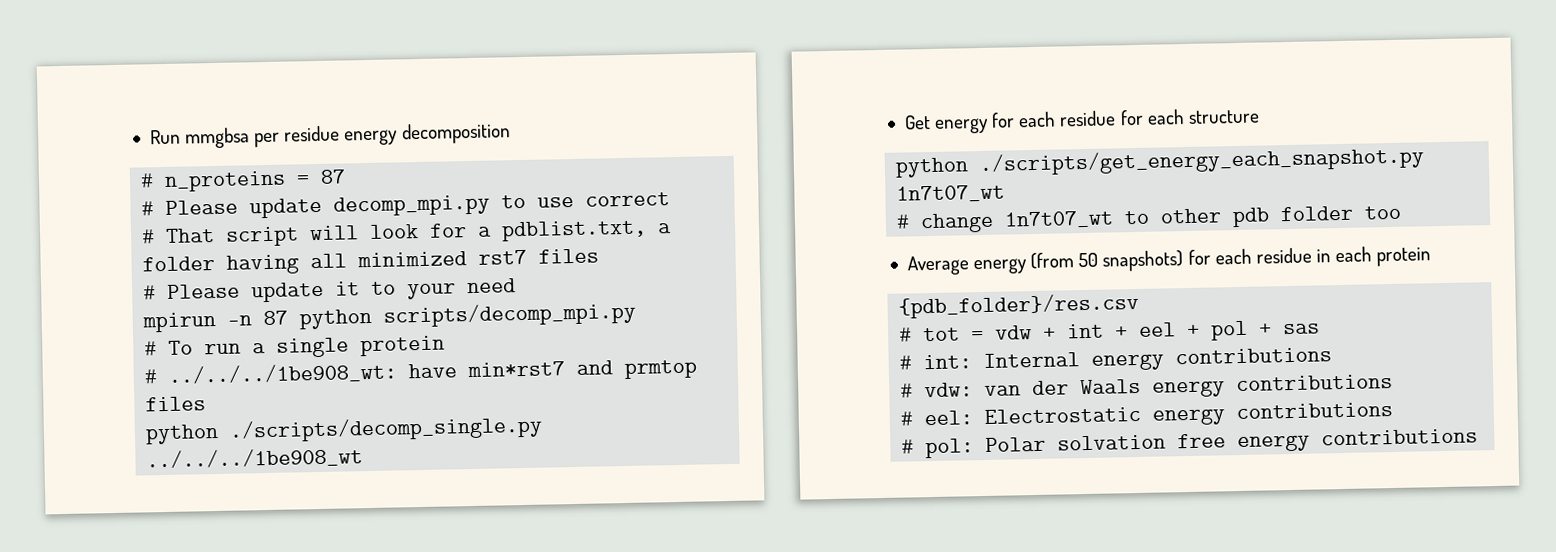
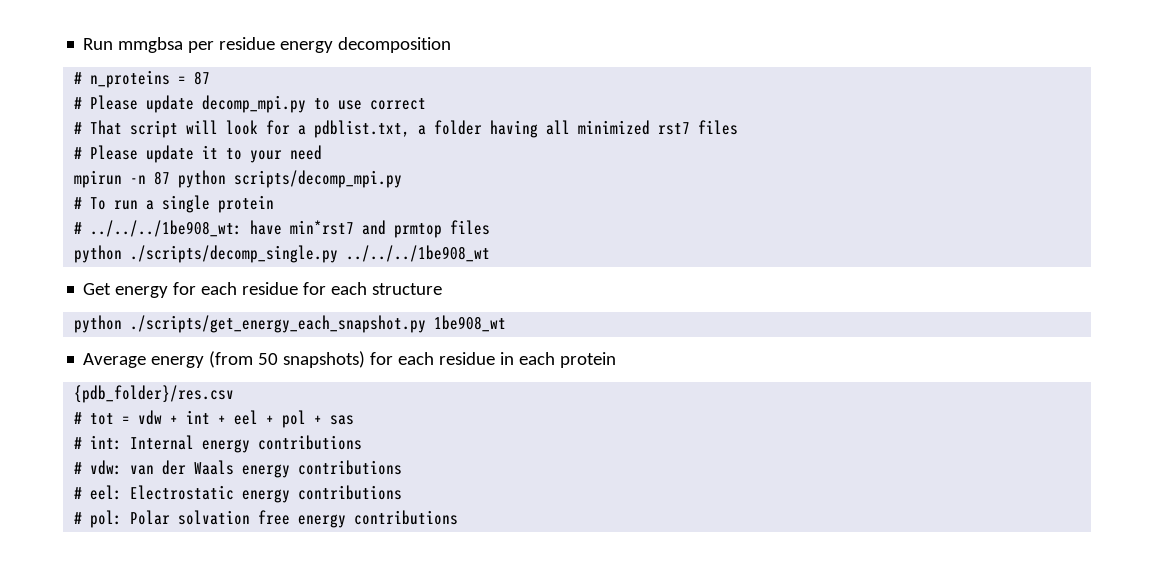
- python ./scripts/get_energy_each_snapshot.py 1n7t07_wt
- # change 1n7t07_wt to other pdb folder too
+ python ./scripts/get_energy_each_snapshot.py 1be908_wt

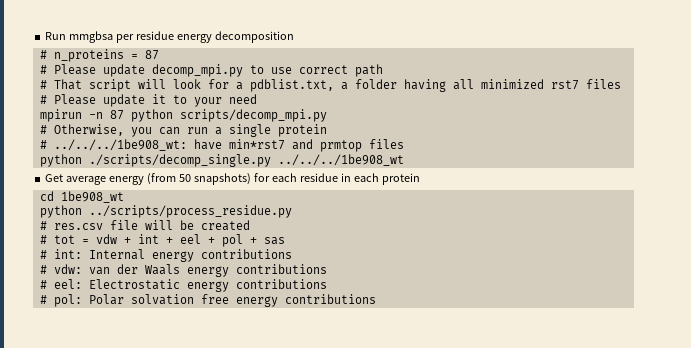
- # Please update decomp_mpi.py to use correct
+ # Please update decomp_mpi.py to use correct path
- # To run a single protein
+ # Otherwise, you can run a single protein
- Get energy for each residue for each structure
- python ./scripts/get_energy_each_snapshot.py 1be908_wt
- Average energy (from 50 snapshots) for each residue in each protein
+ Get average energy (from 50 snapshots) for each residue in each protein
- {pdb_folder}/res.csv
+ cd 1be908_wt
+ python ../scripts/process_residue.py
+ # res.csv file will be created

